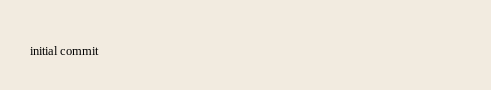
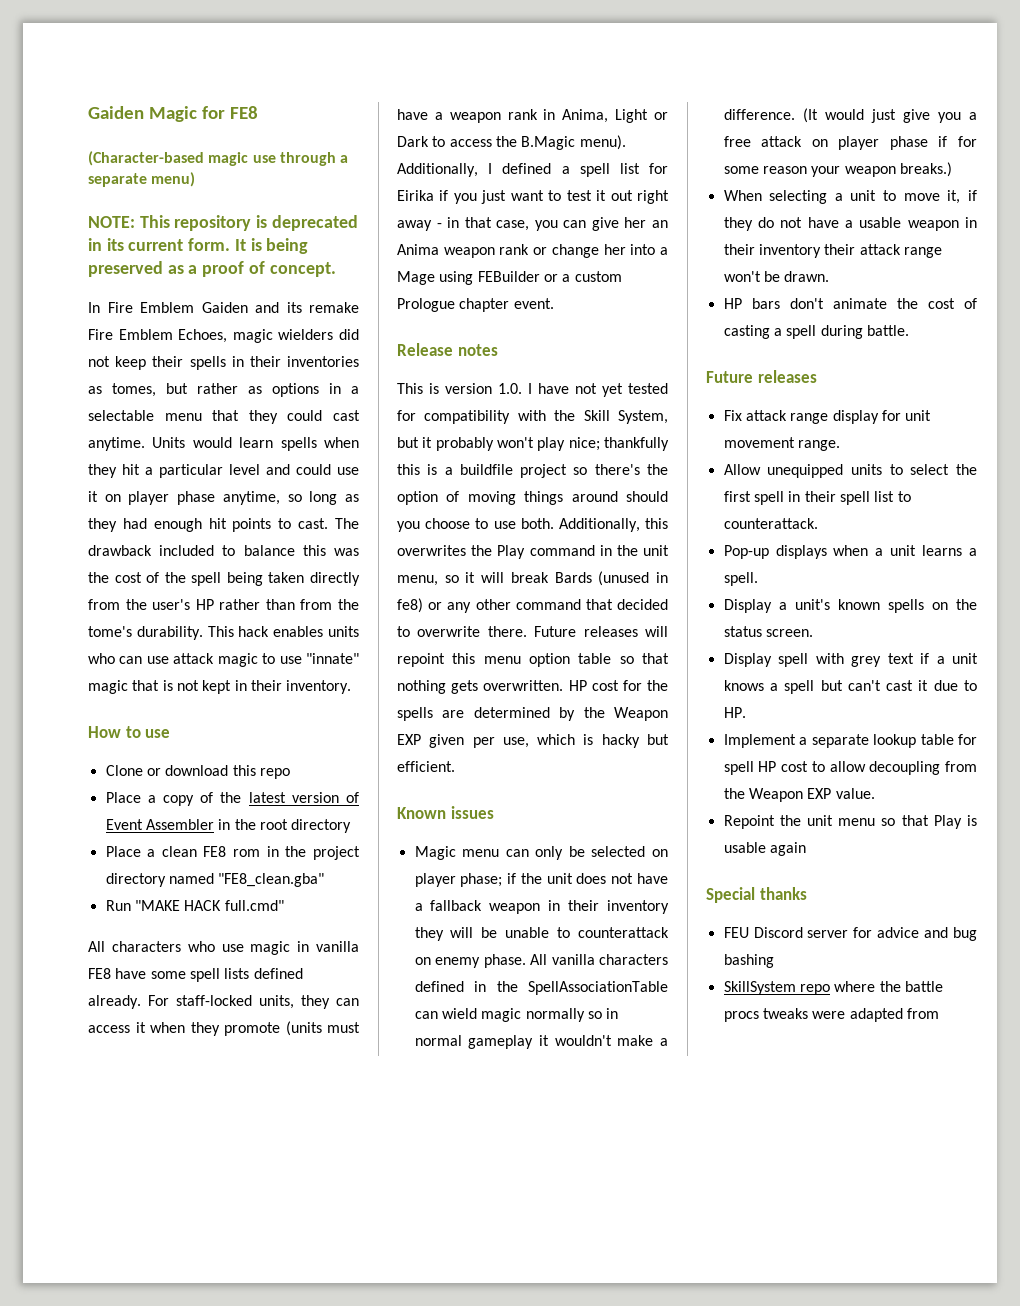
- initial commit
+ Gaiden Magic for FE8
+ (Character-based magic use through a separate menu)
+ NOTE: This repository is deprecated in its current form. It is being preserved as a proof of concept.
+ In Fire Emblem Gaiden and its remake Fire Emblem Echoes, magic wielders did not keep their spells in their inventories as tomes, but rather as options in a selectable menu that they could cast anytime. Units would learn spells when they hit a particular level and could use it on player phase anytime, so long as they had enough hit points to cast. The drawback included to balance this was the cost of the spell being taken directly from the user's HP rather than from the tome's durability. This hack enables units who can use attack magic to use "innate" magic that is not kept in their inventory.
+ How to use
+ Clone or download this repo
+ Place a copy of the latest version of Event Assembler in the root directory
+ Place a clean FE8 rom in the project directory named "FE8_clean.gba"
+ Run "MAKE HACK full.cmd"
+ All characters who use magic in vanilla FE8 have some spell lists defined already. For staff-locked units, they can access it when they promote (units must have a weapon rank in Anima, Light or Dark to access the B.Magic menu). Additionally, I defined a spell list for Eirika if you just want to test it out right away - in that case, you can give her an Anima weapon rank or change her into a Mage using FEBuilder or a custom Prologue chapter event.
+ Release notes
+ This is version 1.0. I have not yet tested for compatibility with the Skill System, but it probably won't play nice; thankfully this is a buildfile project so there's the option of moving things around should you choose to use both. Additionally, this overwrites the Play command in the unit menu, so it will break Bards (unused in fe8) or any other command that decided to overwrite there. Future releases will repoint this menu option table so that nothing gets overwritten. HP cost for the spells are determined by the Weapon EXP given per use, which is hacky but efficient.
+ Known issues
+ Magic menu can only be selected on player phase; if the unit does not have a fallback weapon in their inventory they will be unable to counterattack on enemy phase. All vanilla characters defined in the SpellAssociationTable can wield magic normally so in normal gameplay it wouldn't make a difference. (It would just give you a free attack on player phase if for some reason your weapon breaks.)
+ When selecting a unit to move it, if they do not have a usable weapon in their inventory their attack range won't be drawn.
+ HP bars don't animate the cost of casting a spell during battle.
+ Future releases
+ Fix attack range display for unit movement range.
+ Allow unequipped units to select the first spell in their spell list to counterattack.
+ Pop-up displays when a unit learns a spell.
+ Display a unit's known spells on the status screen.
+ Display spell with grey text if a unit knows a spell but can't cast it due to HP.
+ Implement a separate lookup table for spell HP cost to allow decoupling from the Weapon EXP value.
+ Repoint the unit menu so that Play is usable again
+ Special thanks
+ FEU Discord server for advice and bug bashing
+ SkillSystem repo where the battle procs tweaks were adapted from

